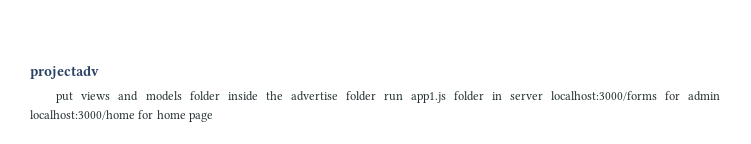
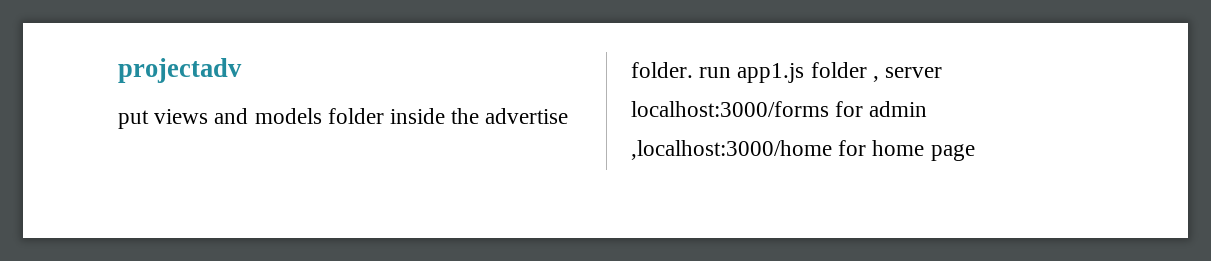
- put views and models folder inside the advertise folder run app1.js folder in server localhost:3000/forms for admin localhost:3000/home for home page
+ put views and models folder inside the advertise folder. run app1.js folder , server localhost:3000/forms for admin ,localhost:3000/home for home page

